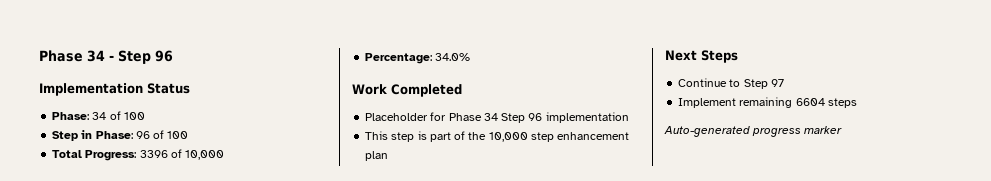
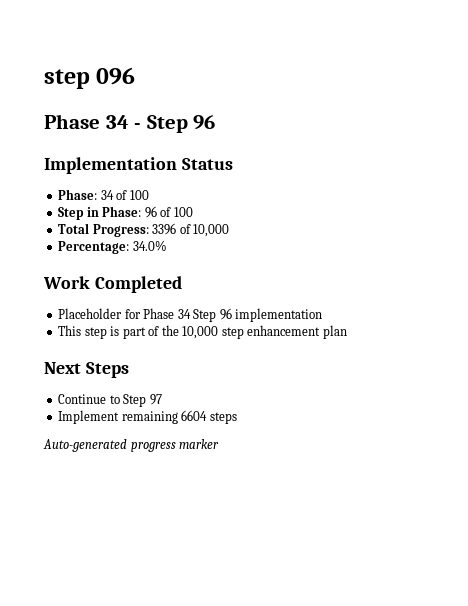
+ step 096

